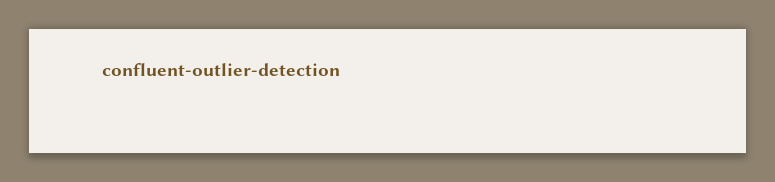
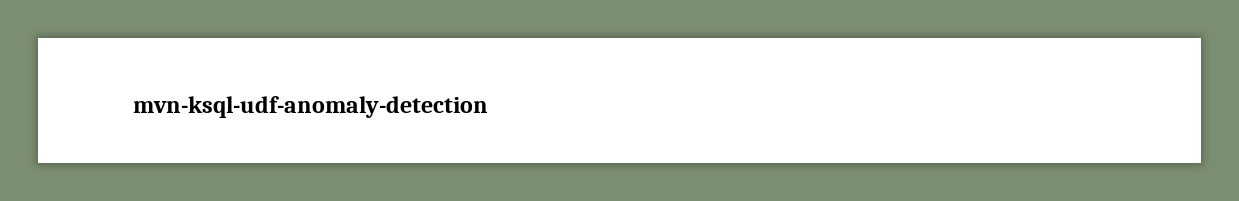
- confluent-outlier-detection
+ mvn-ksql-udf-anomaly-detection

